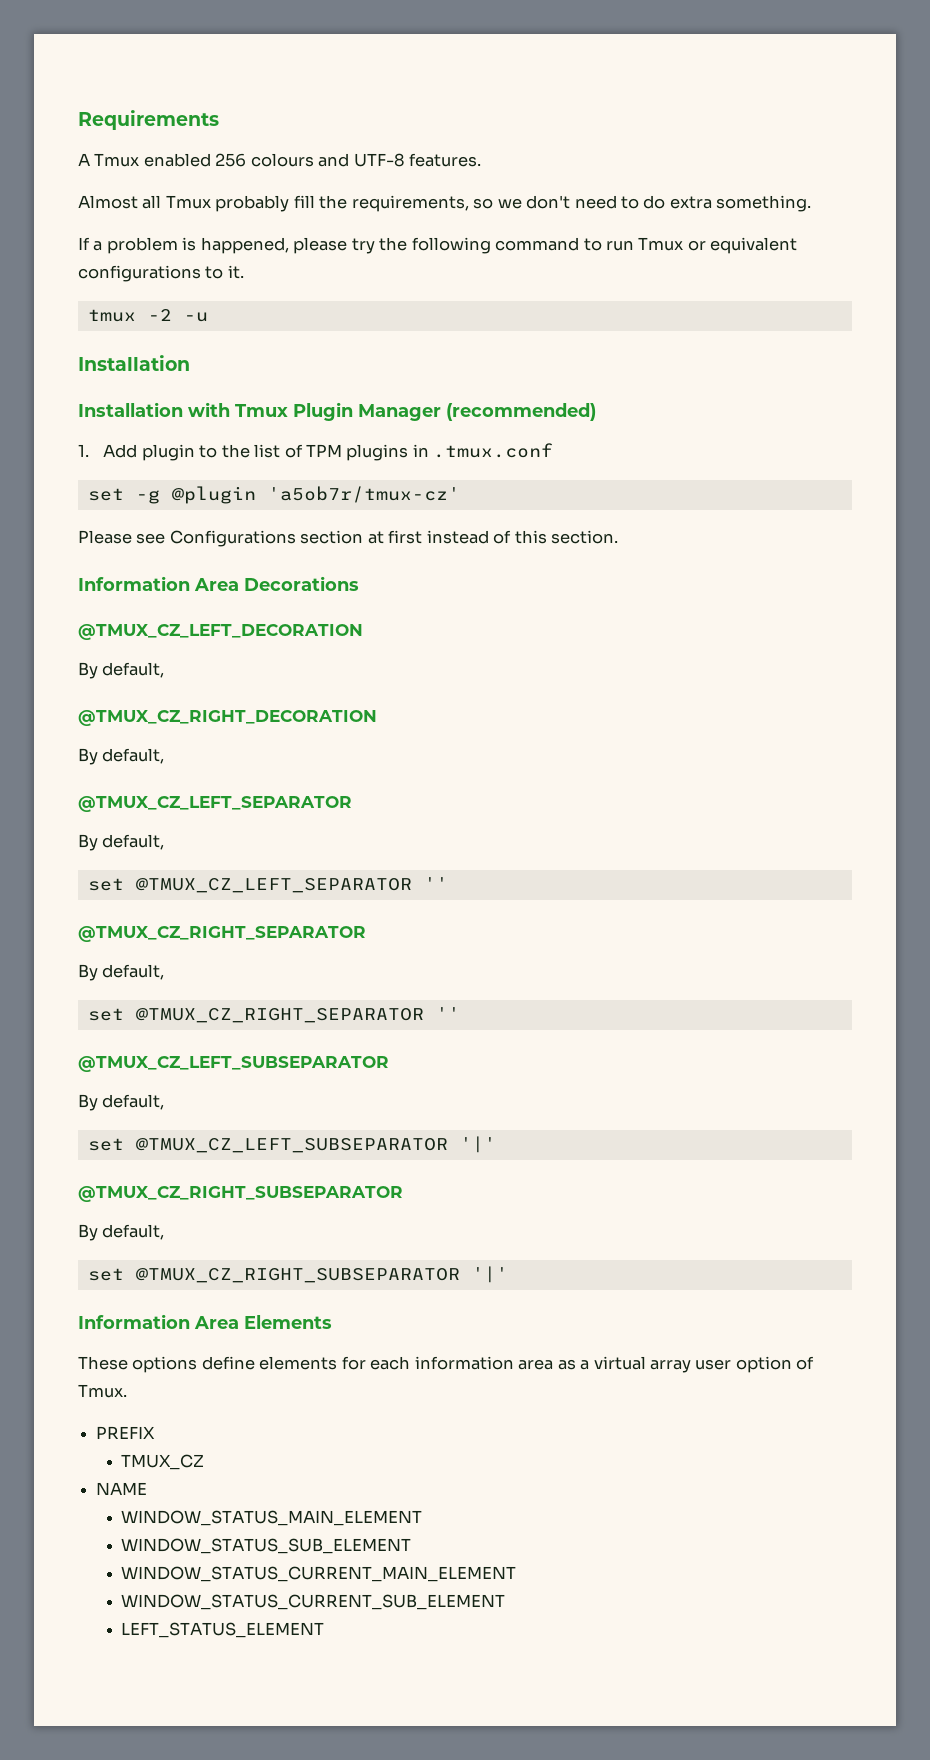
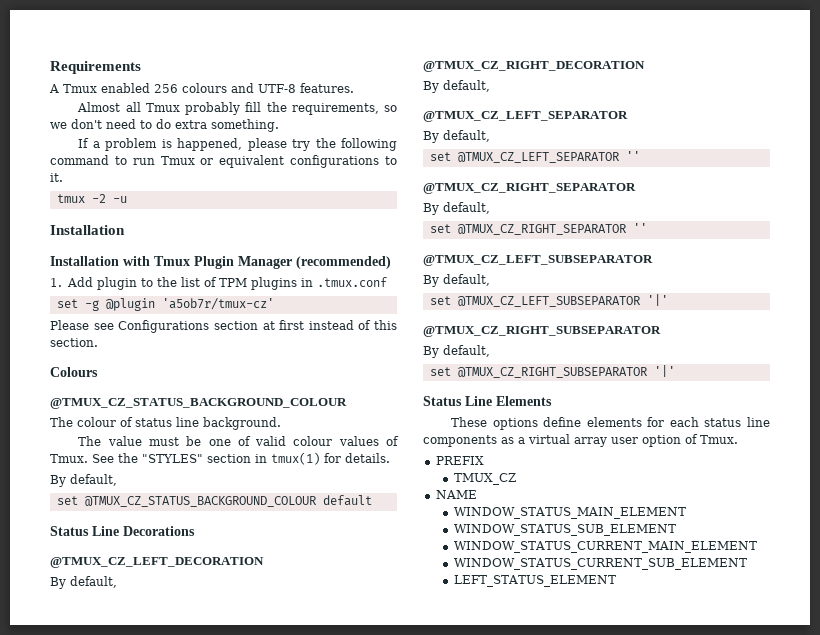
- Information Area Decorations
+ Colours
+ @TMUX_CZ_STATUS_BACKGROUND_COLOUR
+ The colour of status line background.
+ The value must be one of valid colour values of Tmux. See the "STYLES" section in tmux(1) for details.
+ By default,
+ set @TMUX_CZ_STATUS_BACKGROUND_COLOUR default
+ Status Line Decorations
- Information Area Elements
+ Status Line Elements
- These options define elements for each information area as a virtual array user option of Tmux.
+ These options define elements for each status line components as a virtual array user option of Tmux.

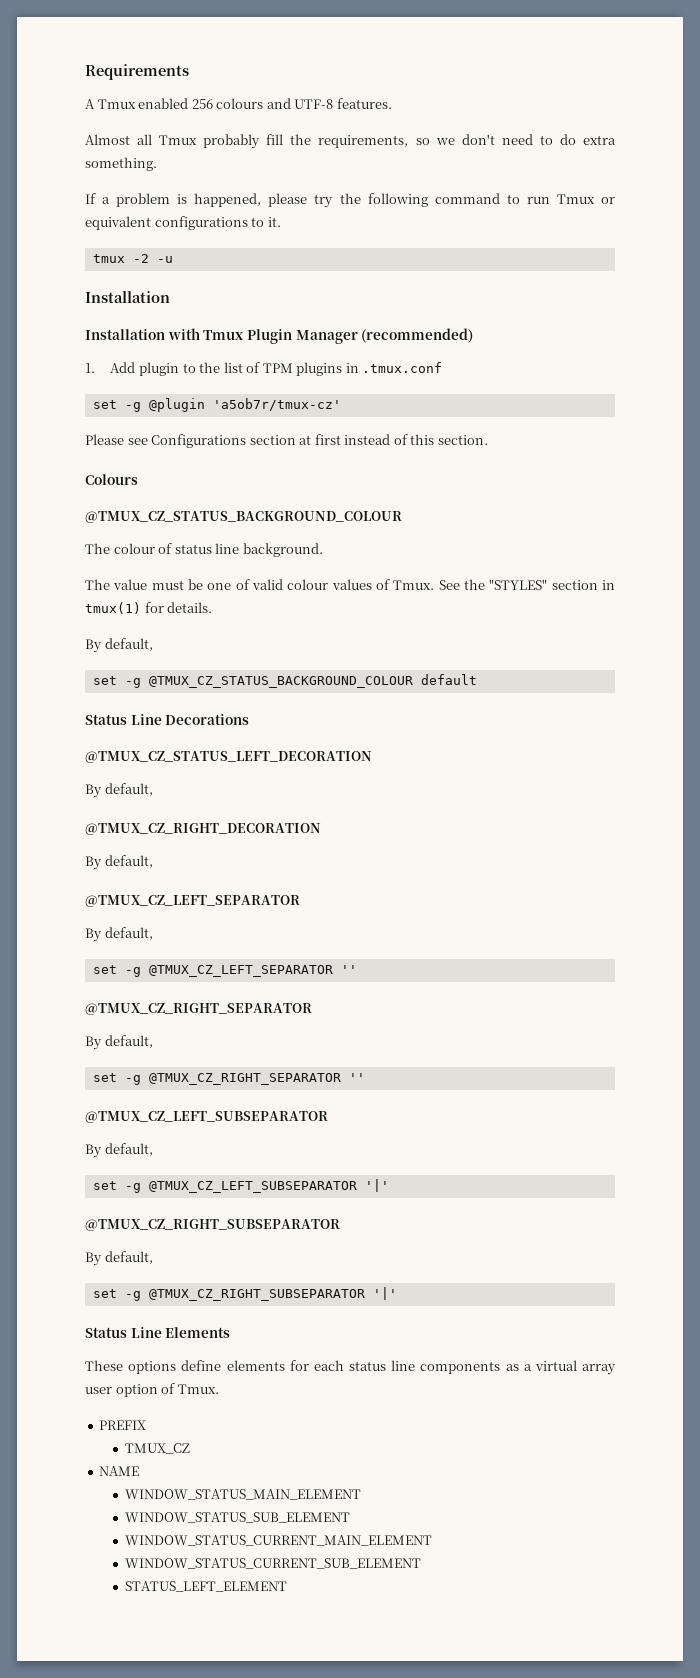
- set @TMUX_CZ_STATUS_BACKGROUND_COLOUR default
+ set -g @TMUX_CZ_STATUS_BACKGROUND_COLOUR default
- @TMUX_CZ_LEFT_DECORATION
+ @TMUX_CZ_STATUS_LEFT_DECORATION
- set @TMUX_CZ_LEFT_SEPARATOR ''
+ set -g @TMUX_CZ_LEFT_SEPARATOR ''
- set @TMUX_CZ_RIGHT_SEPARATOR ''
+ set -g @TMUX_CZ_RIGHT_SEPARATOR ''
- set @TMUX_CZ_LEFT_SUBSEPARATOR '|'
+ set -g @TMUX_CZ_LEFT_SUBSEPARATOR '|'
- set @TMUX_CZ_RIGHT_SUBSEPARATOR '|'
+ set -g @TMUX_CZ_RIGHT_SUBSEPARATOR '|'
- LEFT_STATUS_ELEMENT
+ STATUS_LEFT_ELEMENT

